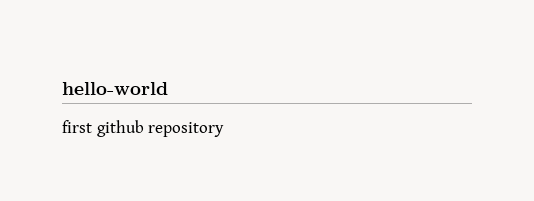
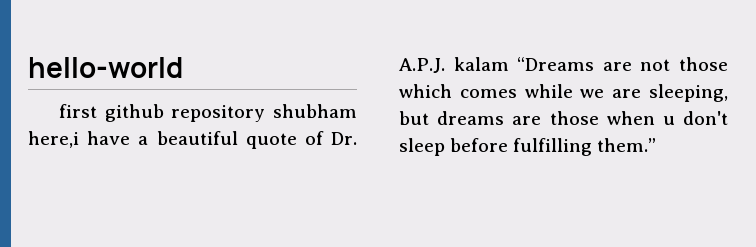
- first github repository
+ first github repository shubham here,i have a beautiful quote of Dr. A.P.J. kalam “Dreams are not those which comes while we are sleeping, but dreams are those when u don't sleep before fulfilling them.”

